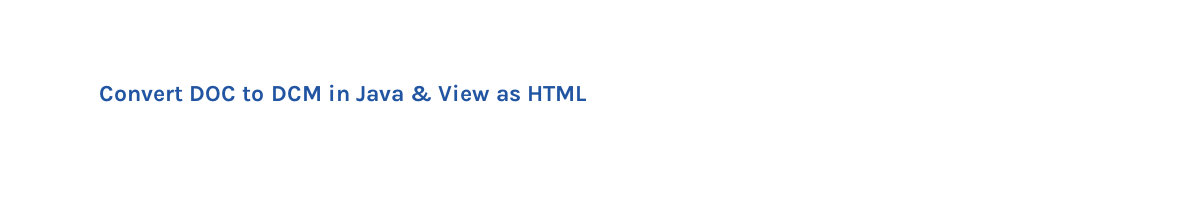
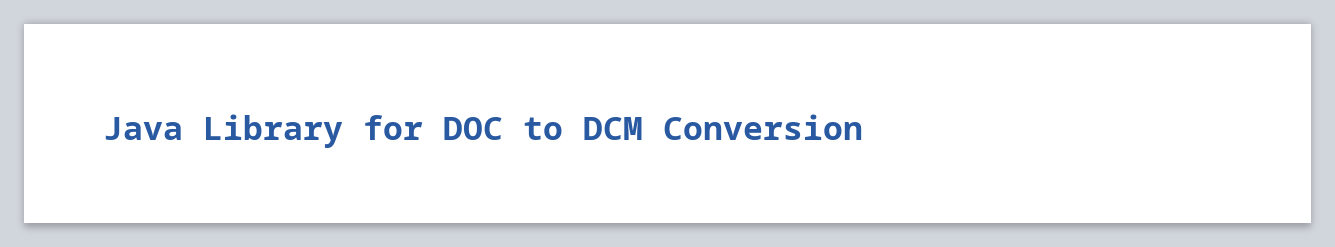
- Convert DOC to DCM in Java & View as HTML
+ Java Library for DOC to DCM Conversion

